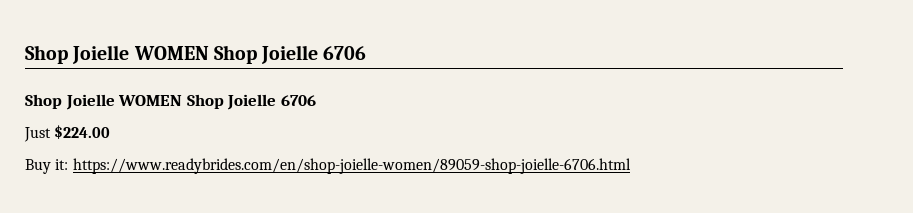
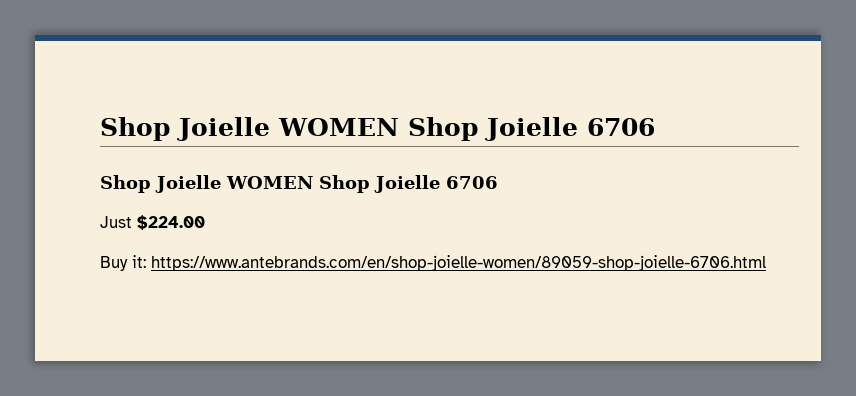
- Buy it: https://www.readybrides.com/en/shop-joielle-women/89059-shop-joielle-6706.html
+ Buy it: https://www.antebrands.com/en/shop-joielle-women/89059-shop-joielle-6706.html

